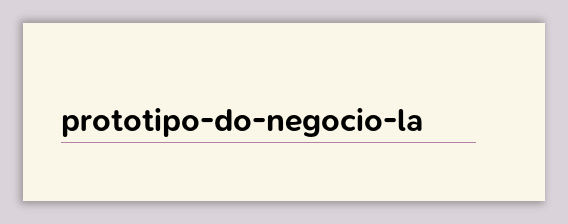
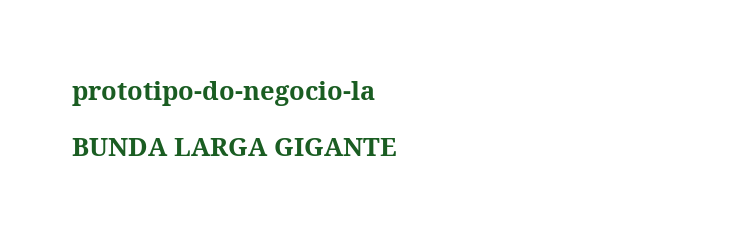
+ BUNDA LARGA GIGANTE

